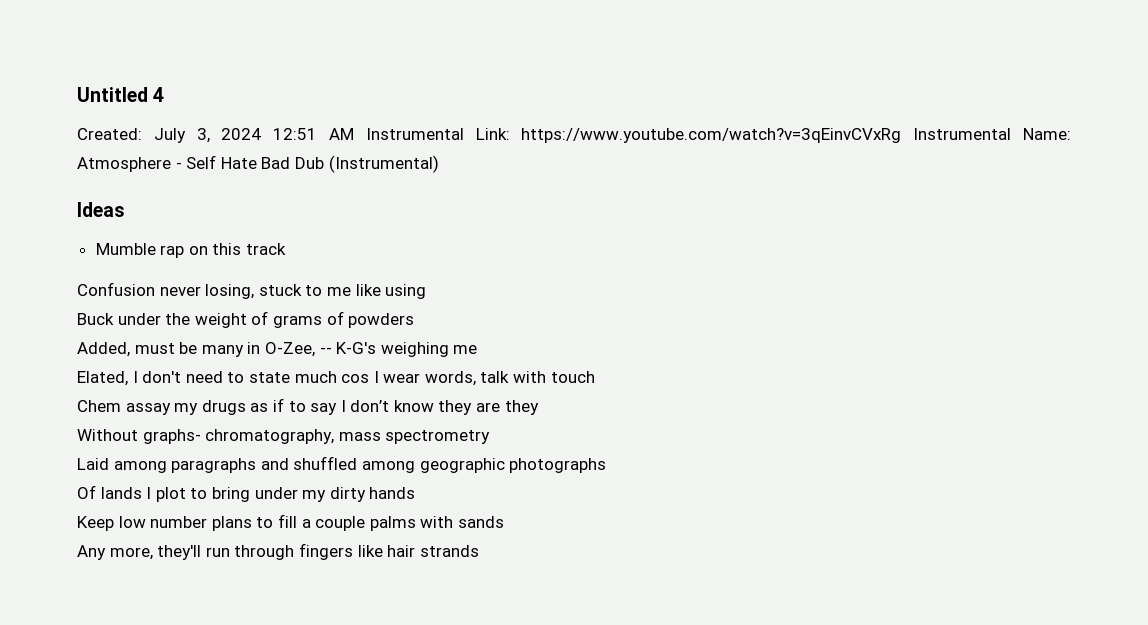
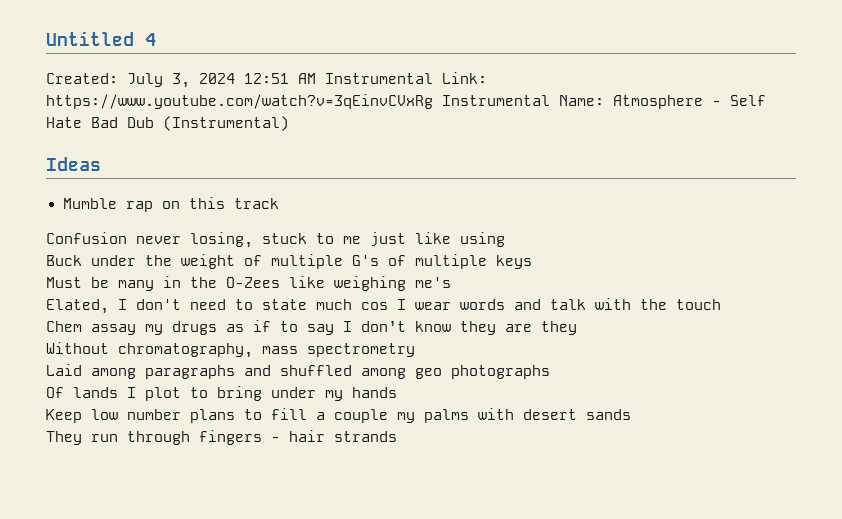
- Confusion never losing, stuck to me like using
+ Confusion never losing, stuck to me just like using
- Buck under the weight of grams of powders
- Added, must be many in O-Zee, -- K-G's weighing me
+ Buck under the weight of multiple G's of multiple keys
+ Must be many in the O-Zees like weighing me's
- Elated, I don't need to state much cos I wear words, talk with touch
+ Elated, I don't need to state much cos I wear words and talk with the touch
- Without graphs- chromatography, mass spectrometry
+ Without chromatography, mass spectrometry
- Laid among paragraphs and shuffled among geographic photographs
+ Laid among paragraphs and shuffled among geo photographs
- Of lands I plot to bring under my dirty hands
+ Of lands I plot to bring under my hands
- Keep low number plans to fill a couple palms with sands
+ Keep low number plans to fill a couple my palms with desert sands
- Any more, they'll run through fingers like hair strands
+ They run through fingers - hair strands

